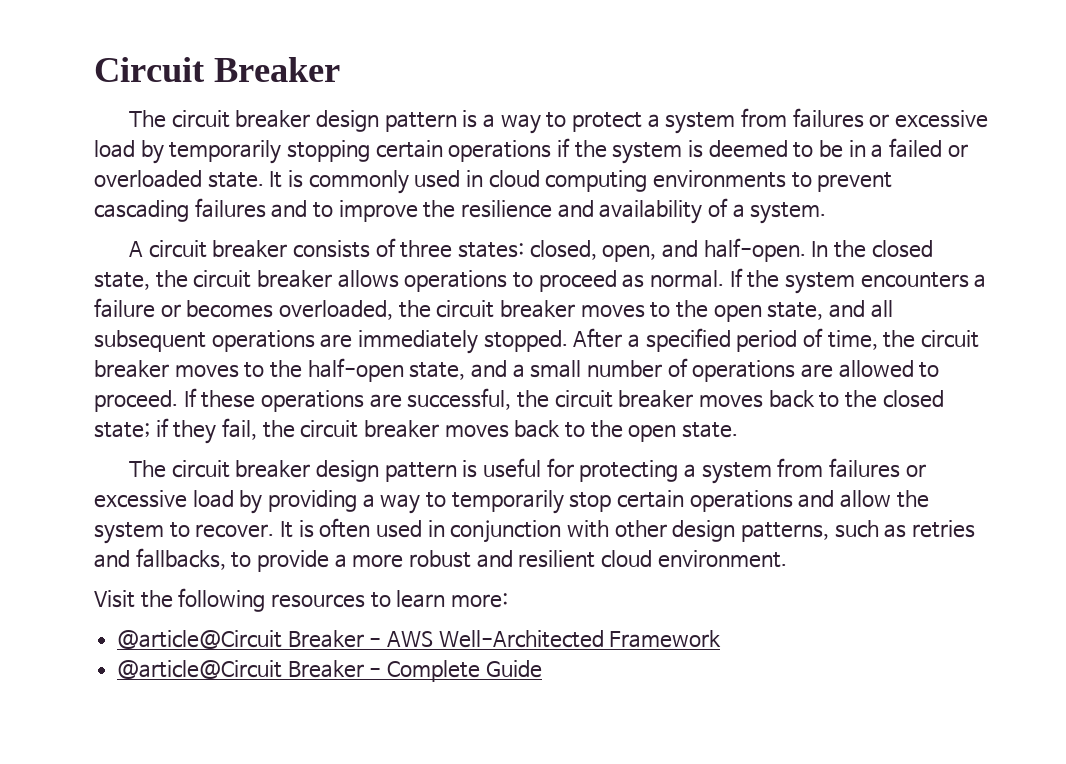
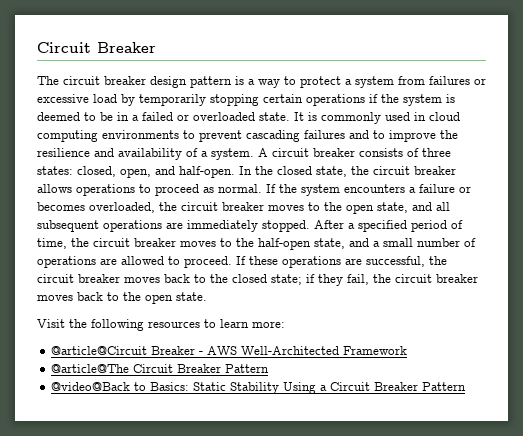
- It is commonly used in cloud computing environments to prevent cascading failures and to improve the resilience and availability of a system.
- A circuit breaker consists of three states: closed, open, and half-open.
+ It is commonly used in cloud computing environments to prevent cascading failures and to improve the resilience and availability of a system. A circuit breaker consists of three states: closed, open, and half-open.
- The circuit breaker design pattern is useful for protecting a system from failures or excessive load by providing a way to temporarily stop certain operations and allow the system to recover. It is often used in conjunction with other design patterns, such as retries and fallbacks, to provide a more robust and resilient cloud environment.
- @article@Circuit Breaker - Complete Guide
+ @article@The Circuit Breaker Pattern
+ @video@Back to Basics: Static Stability Using a Circuit Breaker Pattern

